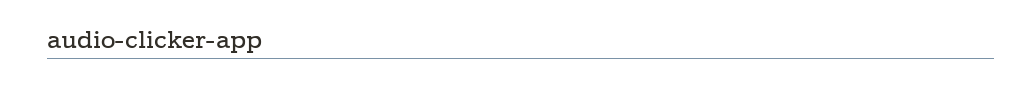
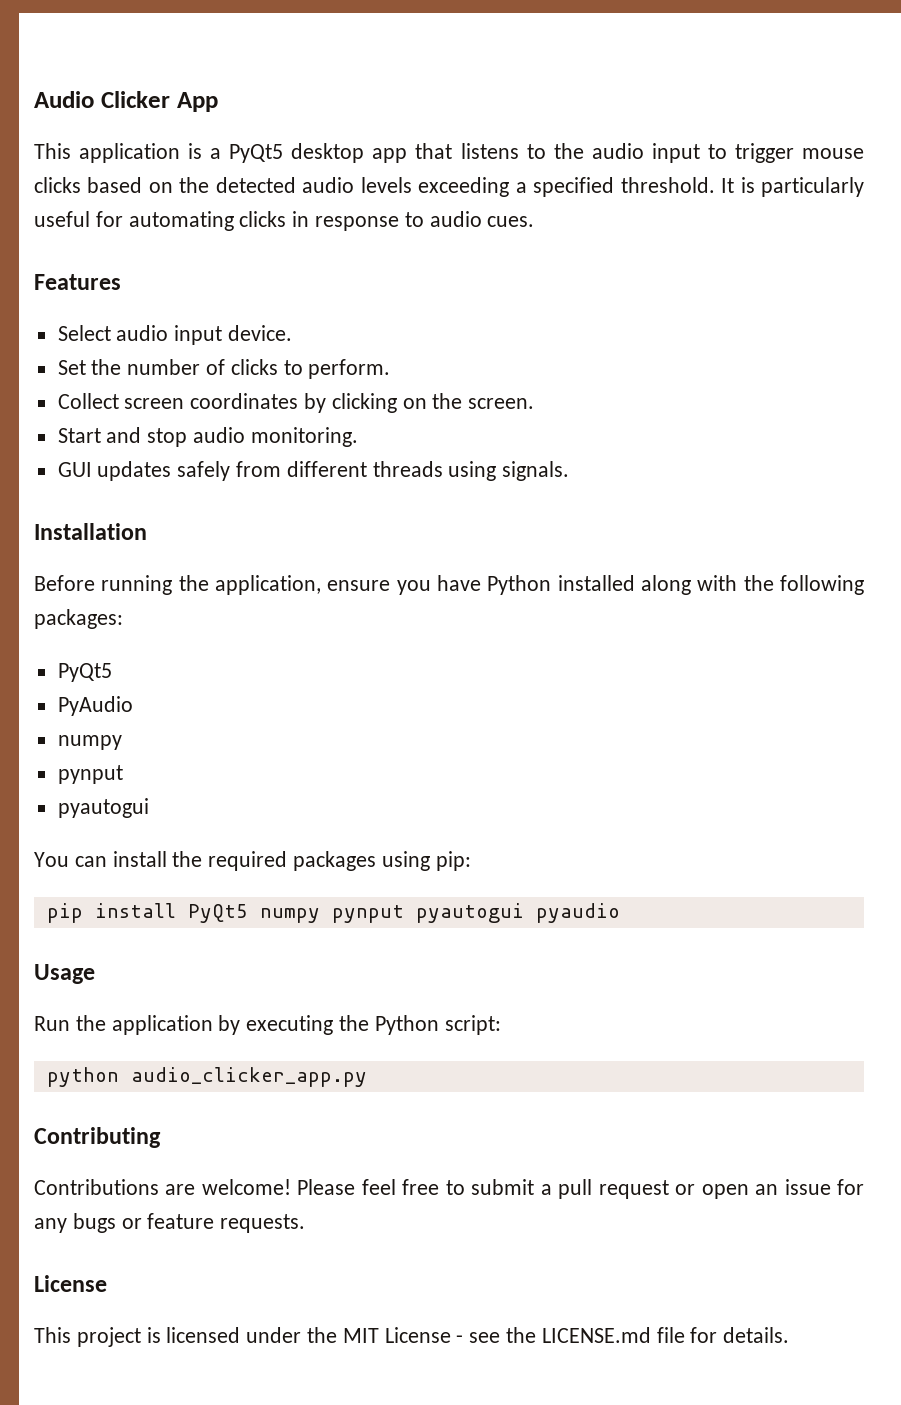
- audio-clicker-app
+ Audio Clicker App
+ This application is a PyQt5 desktop app that listens to the audio input to trigger mouse clicks based on the detected audio levels exceeding a specified threshold. It is particularly useful for automating clicks in response to audio cues.
+ Features
+ Select audio input device.
+ Set the number of clicks to perform.
+ Collect screen coordinates by clicking on the screen.
+ Start and stop audio monitoring.
+ GUI updates safely from different threads using signals.
+ Installation
+ Before running the application, ensure you have Python installed along with the following packages:
+ PyQt5
+ PyAudio
+ numpy
+ pynput
+ pyautogui
+ You can install the required packages using pip:
+ pip install PyQt5 numpy pynput pyautogui pyaudio
+ Usage
+ Run the application by executing the Python script:
+ python audio_clicker_app.py
+ Contributing
+ Contributions are welcome! Please feel free to submit a pull request or open an issue for any bugs or feature requests.
+ License
+ This project is licensed under the MIT License - see the LICENSE.md file for details.

